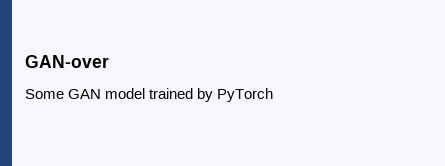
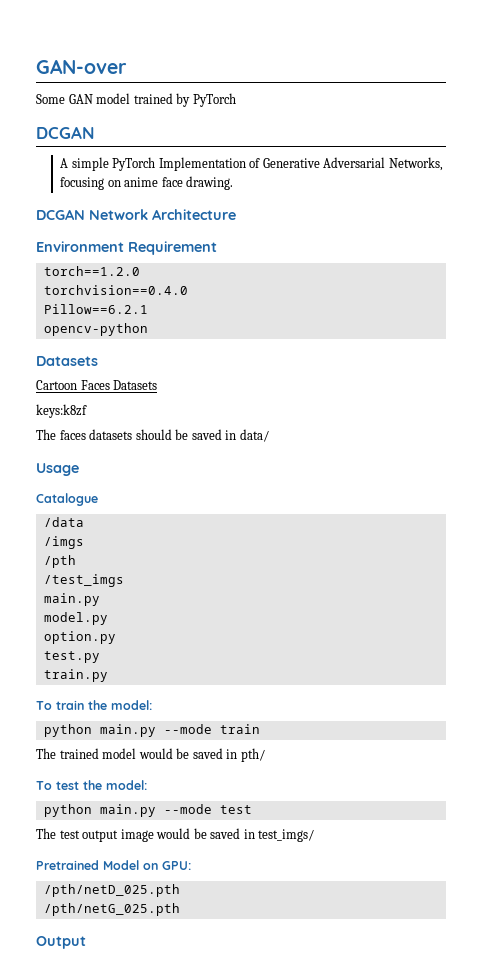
  Some GAN model trained by PyTorch
+ DCGAN
+ A simple PyTorch Implementation of Generative Adversarial Networks, focusing on anime face drawing.
+ DCGAN Network Architecture
+ Environment Requirement
+ torch==1.2.0
+ torchvision==0.4.0
+ Pillow==6.2.1
+ opencv-python
+ Datasets
+ Cartoon Faces Datasets
+ keys:k8zf
+ The faces datasets should be saved in data/
+ Usage
+ Catalogue
+ /data
+ /imgs
+ /pth
+ /test_imgs
+ main.py
+ model.py
+ option.py
+ test.py
+ train.py
+ To train the model:
+ python main.py --mode train
+ The trained model would be saved in pth/
+ To test the model:
+ python main.py --mode test
+ The test output image would be saved in test_imgs/
+ Pretrained Model on GPU:
+ /pth/netD_025.pth
+ /pth/netG_025.pth
+ Output

